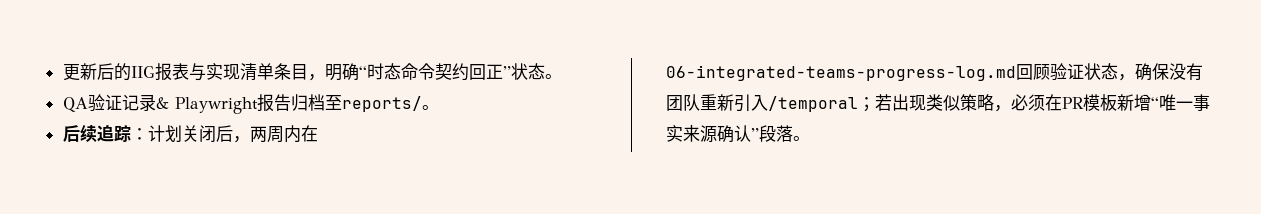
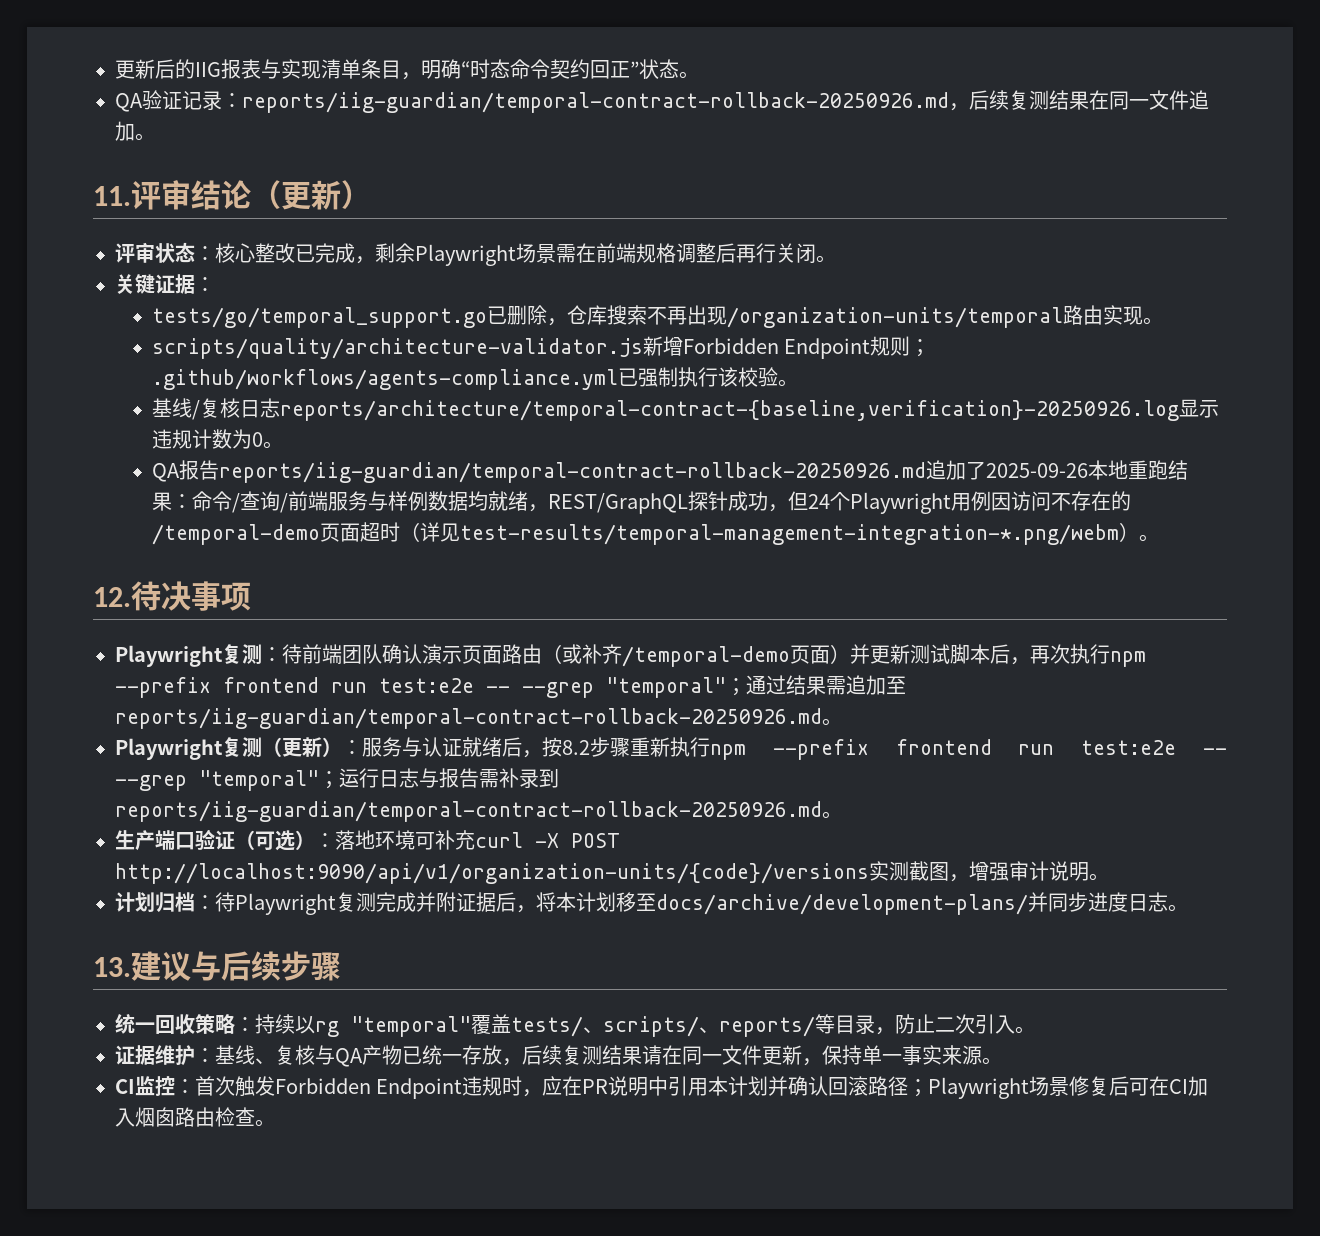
- QA验证记录& Playwright报告归档至reports/。
- 后续追踪：计划关闭后，两周内在06-integrated-teams-progress-log.md回顾验证状态，确保没有团队重新引入/temporal；若出现类似策略，必须在PR模板新增“唯一事实来源确认”段落。
+ QA验证记录：reports/iig-guardian/temporal-contract-rollback-20250926.md，后续复测结果在同一文件追加。
+ 11.评审结论（更新）
+ 评审状态：核心整改已完成，剩余Playwright场景需在前端规格调整后再行关闭。
+ 关键证据：
+ tests/go/temporal_support.go已删除，仓库搜索不再出现/organization-units/temporal路由实现。
+ scripts/quality/architecture-validator.js新增Forbidden Endpoint规则；.github/workflows/agents-compliance.yml已强制执行该校验。
+ 基线/复核日志reports/architecture/temporal-contract-{baseline,verification}-20250926.log显示违规计数为0。
+ QA报告reports/iig-guardian/temporal-contract-rollback-20250926.md追加了2025-09-26本地重跑结果：命令/查询/前端服务与样例数据均就绪，REST/GraphQL探针成功，但24个Playwright用例因访问不存在的/temporal-demo页面超时（详见test-results/temporal-management-integration-*.png/webm）。
+ 12.待决事项
+ Playwright复测：待前端团队确认演示页面路由（或补齐/temporal-demo页面）并更新测试脚本后，再次执行npm --prefix frontend run test:e2e -- --grep "temporal"；通过结果需追加至reports/iig-guardian/temporal-contract-rollback-20250926.md。
+ Playwright复测（更新）：服务与认证就绪后，按8.2步骤重新执行npm --prefix frontend run test:e2e -- --grep "temporal"；运行日志与报告需补录到reports/iig-guardian/temporal-contract-rollback-20250926.md。
+ 生产端口验证（可选）：落地环境可补充curl -X POST http://localhost:9090/api/v1/organization-units/{code}/versions实测截图，增强审计说明。
+ 计划归档：待Playwright复测完成并附证据后，将本计划移至docs/archive/development-plans/并同步进度日志。
+ 13.建议与后续步骤
+ 统一回收策略：持续以rg "temporal"覆盖tests/、scripts/、reports/等目录，防止二次引入。
+ 证据维护：基线、复核与QA产物已统一存放，后续复测结果请在同一文件更新，保持单一事实来源。
+ CI监控：首次触发Forbidden Endpoint违规时，应在PR说明中引用本计划并确认回滚路径；Playwright场景修复后可在CI加入烟囱路由检查。

